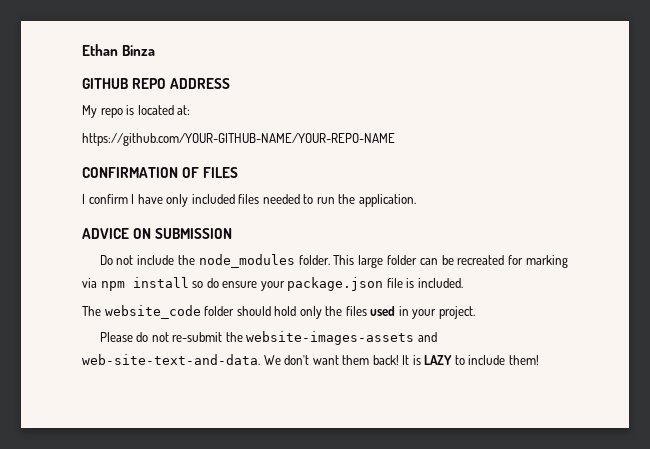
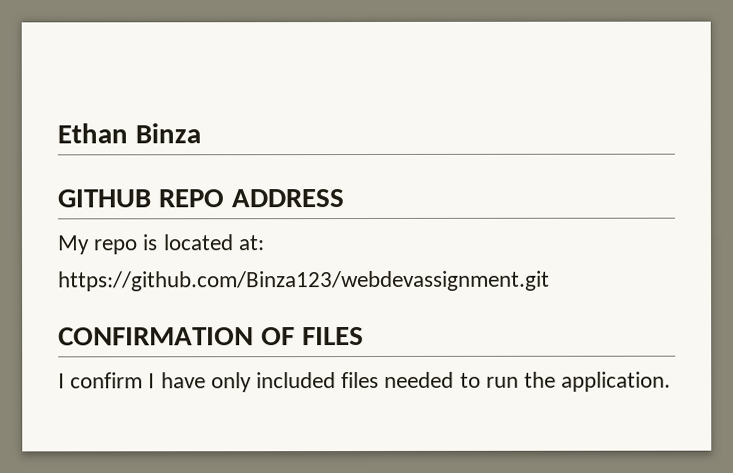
- https://github.com/YOUR-GITHUB-NAME/YOUR-REPO-NAME
+ https://github.com/Binza123/webdevassignment.git
- ADVICE ON SUBMISSION
- Do not include the node_modules folder. This large folder can be recreated for marking via npm install so do ensure your package.json file is included.
- The website_code folder should hold only the files used in your project.
- Please do not re-submit the website-images-assets and web-site-text-and-data. We don't want them back! It is LAZY to include them!

